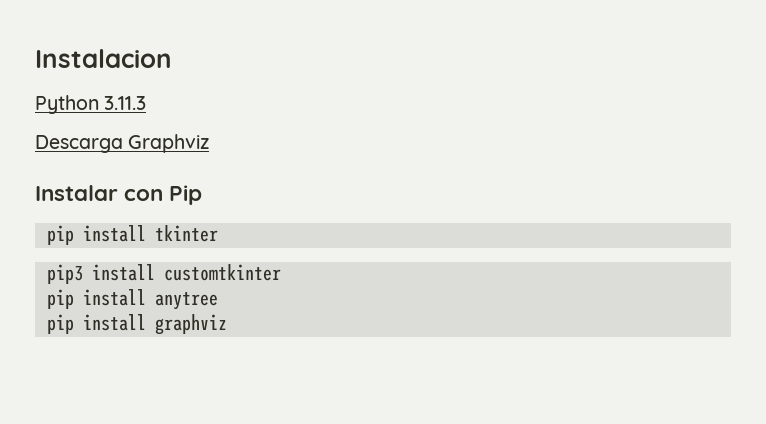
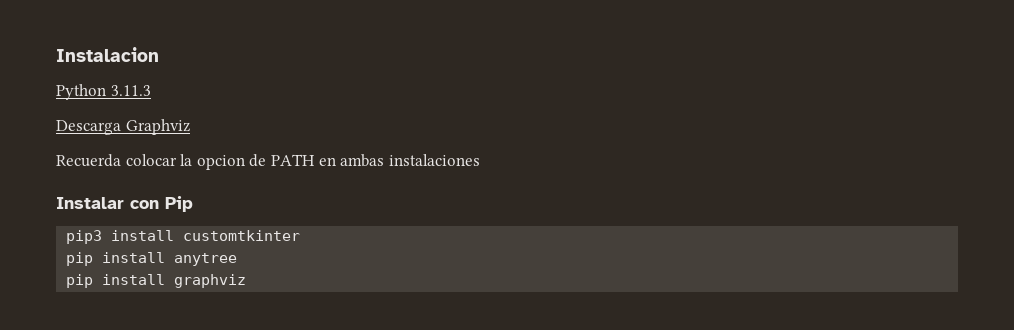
+ Recuerda colocar la opcion de PATH en ambas instalaciones
- pip install tkinter

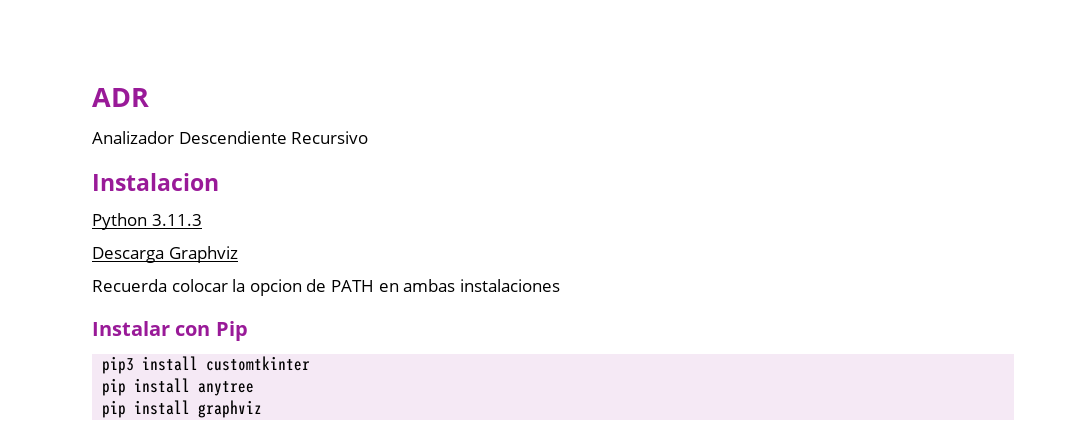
+ ADR
+ Analizador Descendiente Recursivo

